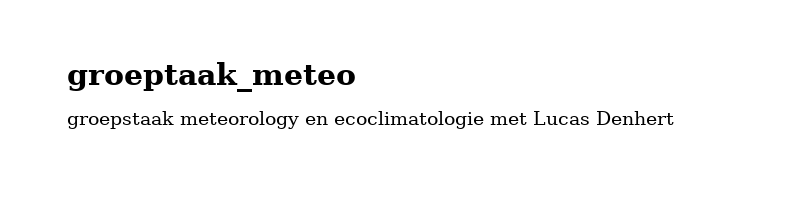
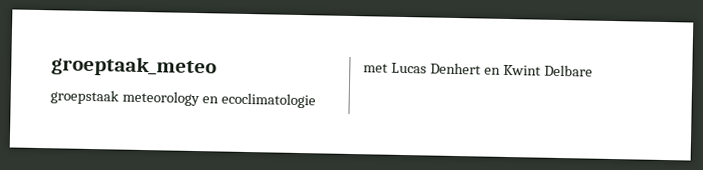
- groepstaak meteorology en ecoclimatologie met Lucas Denhert
+ groepstaak meteorology en ecoclimatologie met Lucas Denhert en Kwint Delbare

